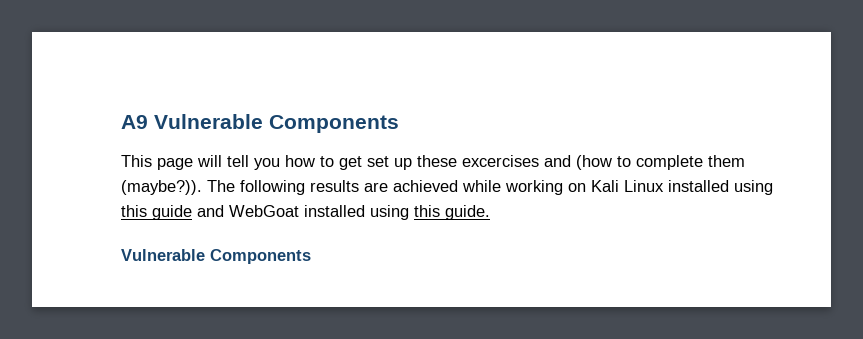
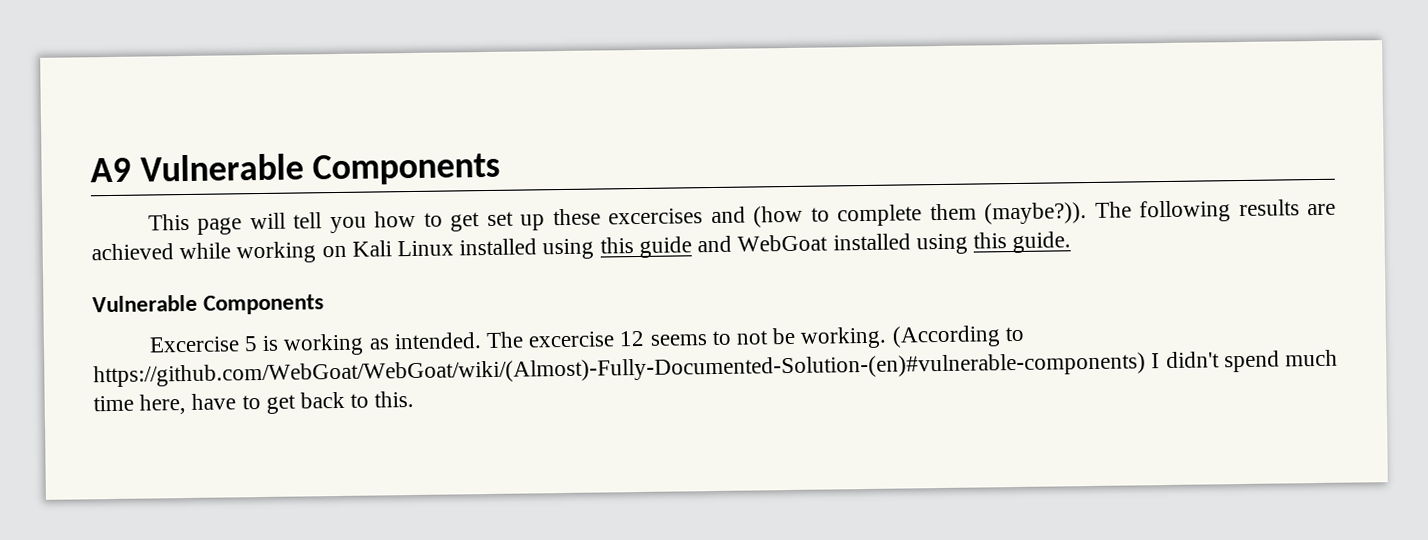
+ Excercise 5 is working as intended. The excercise 12 seems to not be working. (According to https://github.com/WebGoat/WebGoat/wiki/(Almost)-Fully-Documented-Solution-(en)#vulnerable-components) I didn't spend much time here, have to get back to this.

